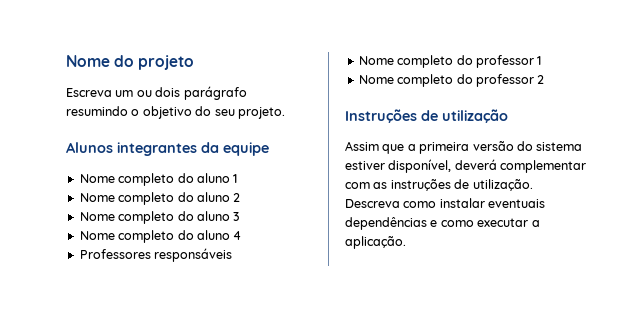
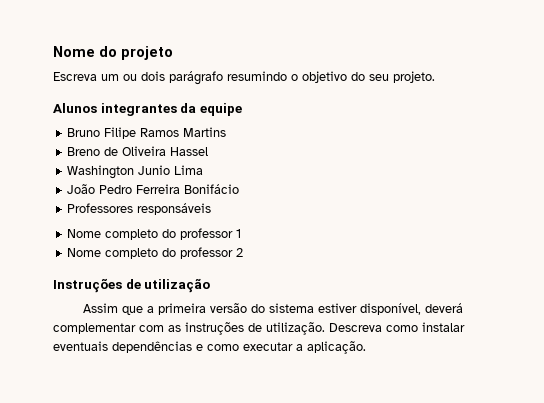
- Nome completo do aluno 1
- Nome completo do aluno 2
- Nome completo do aluno 3
- Nome completo do aluno 4
+ Bruno Filipe Ramos Martins
+ Breno de Oliveira Hassel
+ Washington Junio Lima
+ João Pedro Ferreira Bonifácio

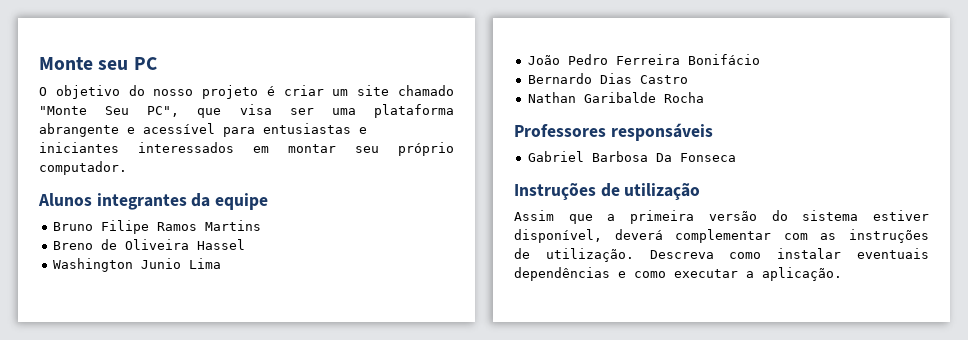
- Nome do projeto
- Escreva um ou dois parágrafo resumindo o objetivo do seu projeto.
+ Monte seu PC
+ O objetivo do nosso projeto é criar um site chamado "Monte Seu PC", que visa ser uma plataforma abrangente e acessível para entusiastas e iniciantes interessados em montar seu próprio computador.
+ Bernardo Dias Castro
+ Nathan Garibalde Rocha
  Professores responsáveis
- Nome completo do professor 1
- Nome completo do professor 2
+ Gabriel Barbosa Da Fonseca

